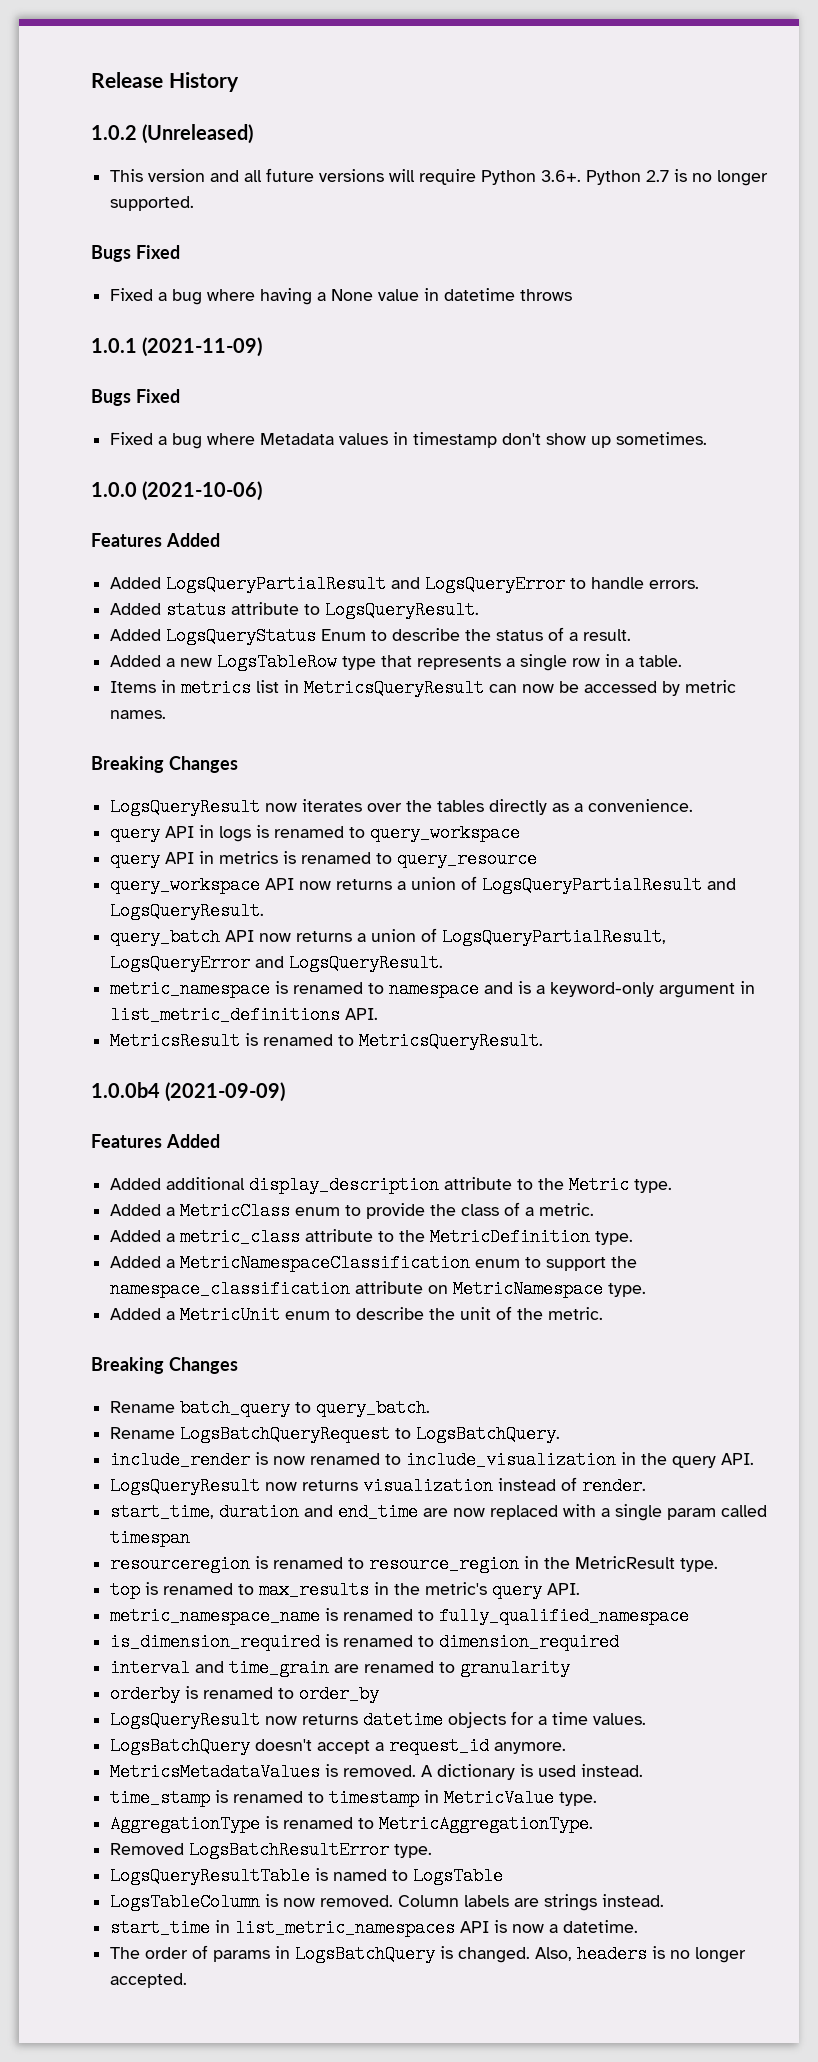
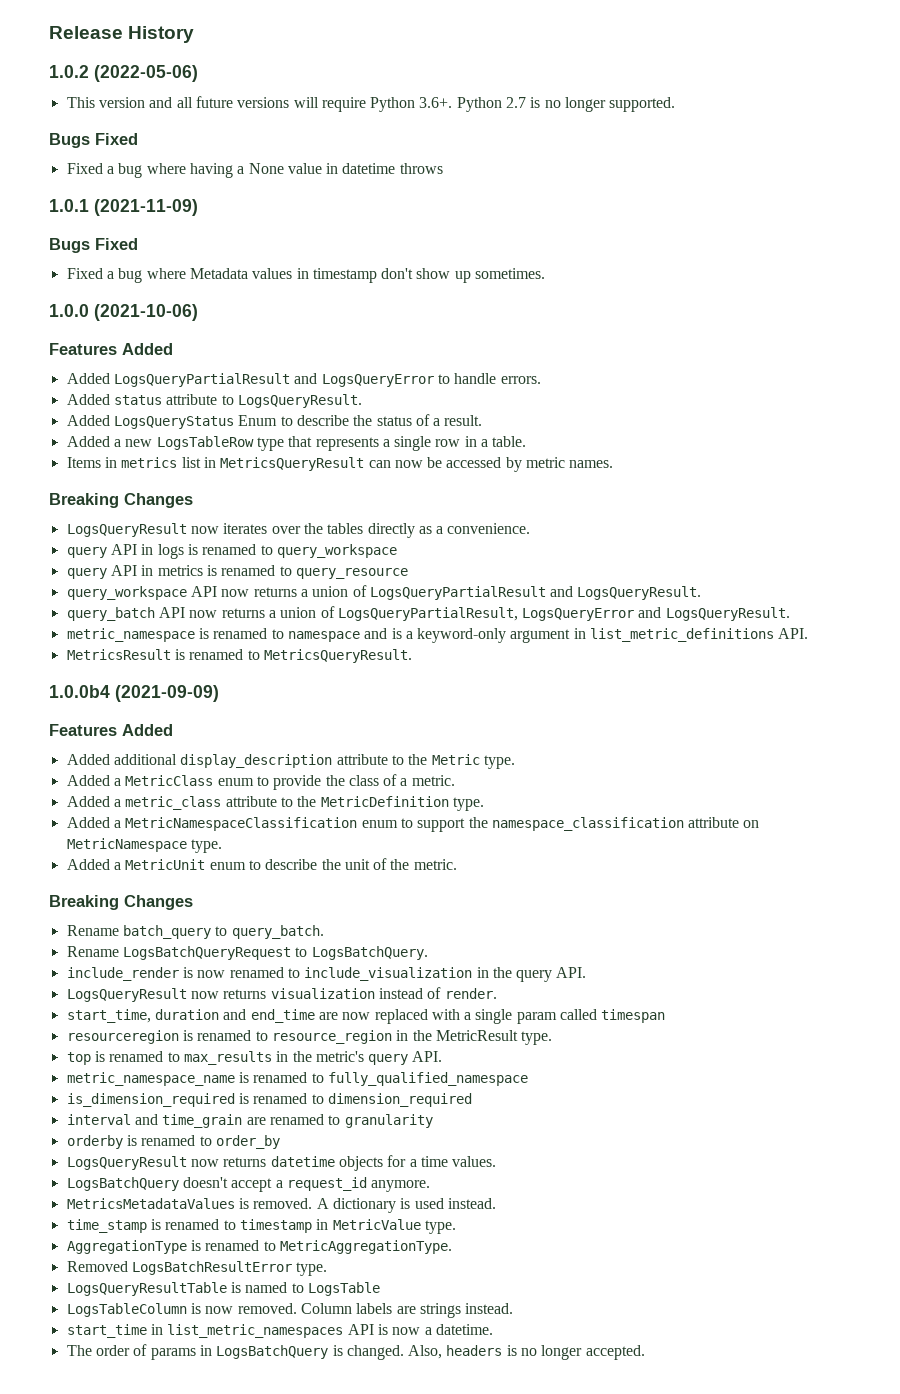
- 1.0.2 (Unreleased)
+ 1.0.2 (2022-05-06)

